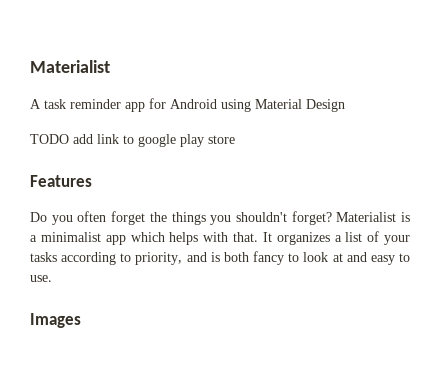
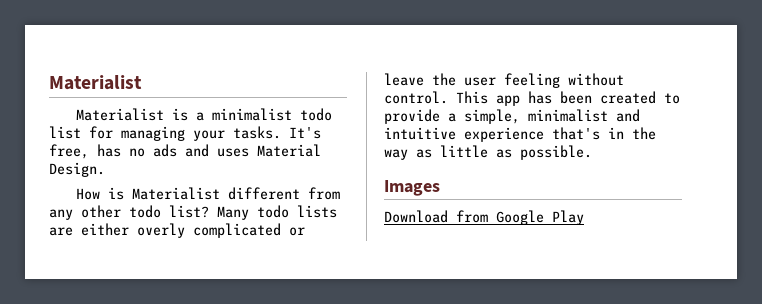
- A task reminder app for Android using Material Design
- TODO add link to google play store
- Features
- Do you often forget the things you shouldn't forget? Materialist is a minimalist app which helps with that. It organizes a list of your tasks according to priority, and is both fancy to look at and easy to use.
+ Materialist is a minimalist todo list for managing your tasks. It's free, has no ads and uses Material Design.
+ How is Materialist different from any other todo list? Many todo lists are either overly complicated or leave the user feeling without control. This app has been created to provide a simple, minimalist and intuitive experience that's in the way as little as possible.
  Images
+ Download from Google Play

